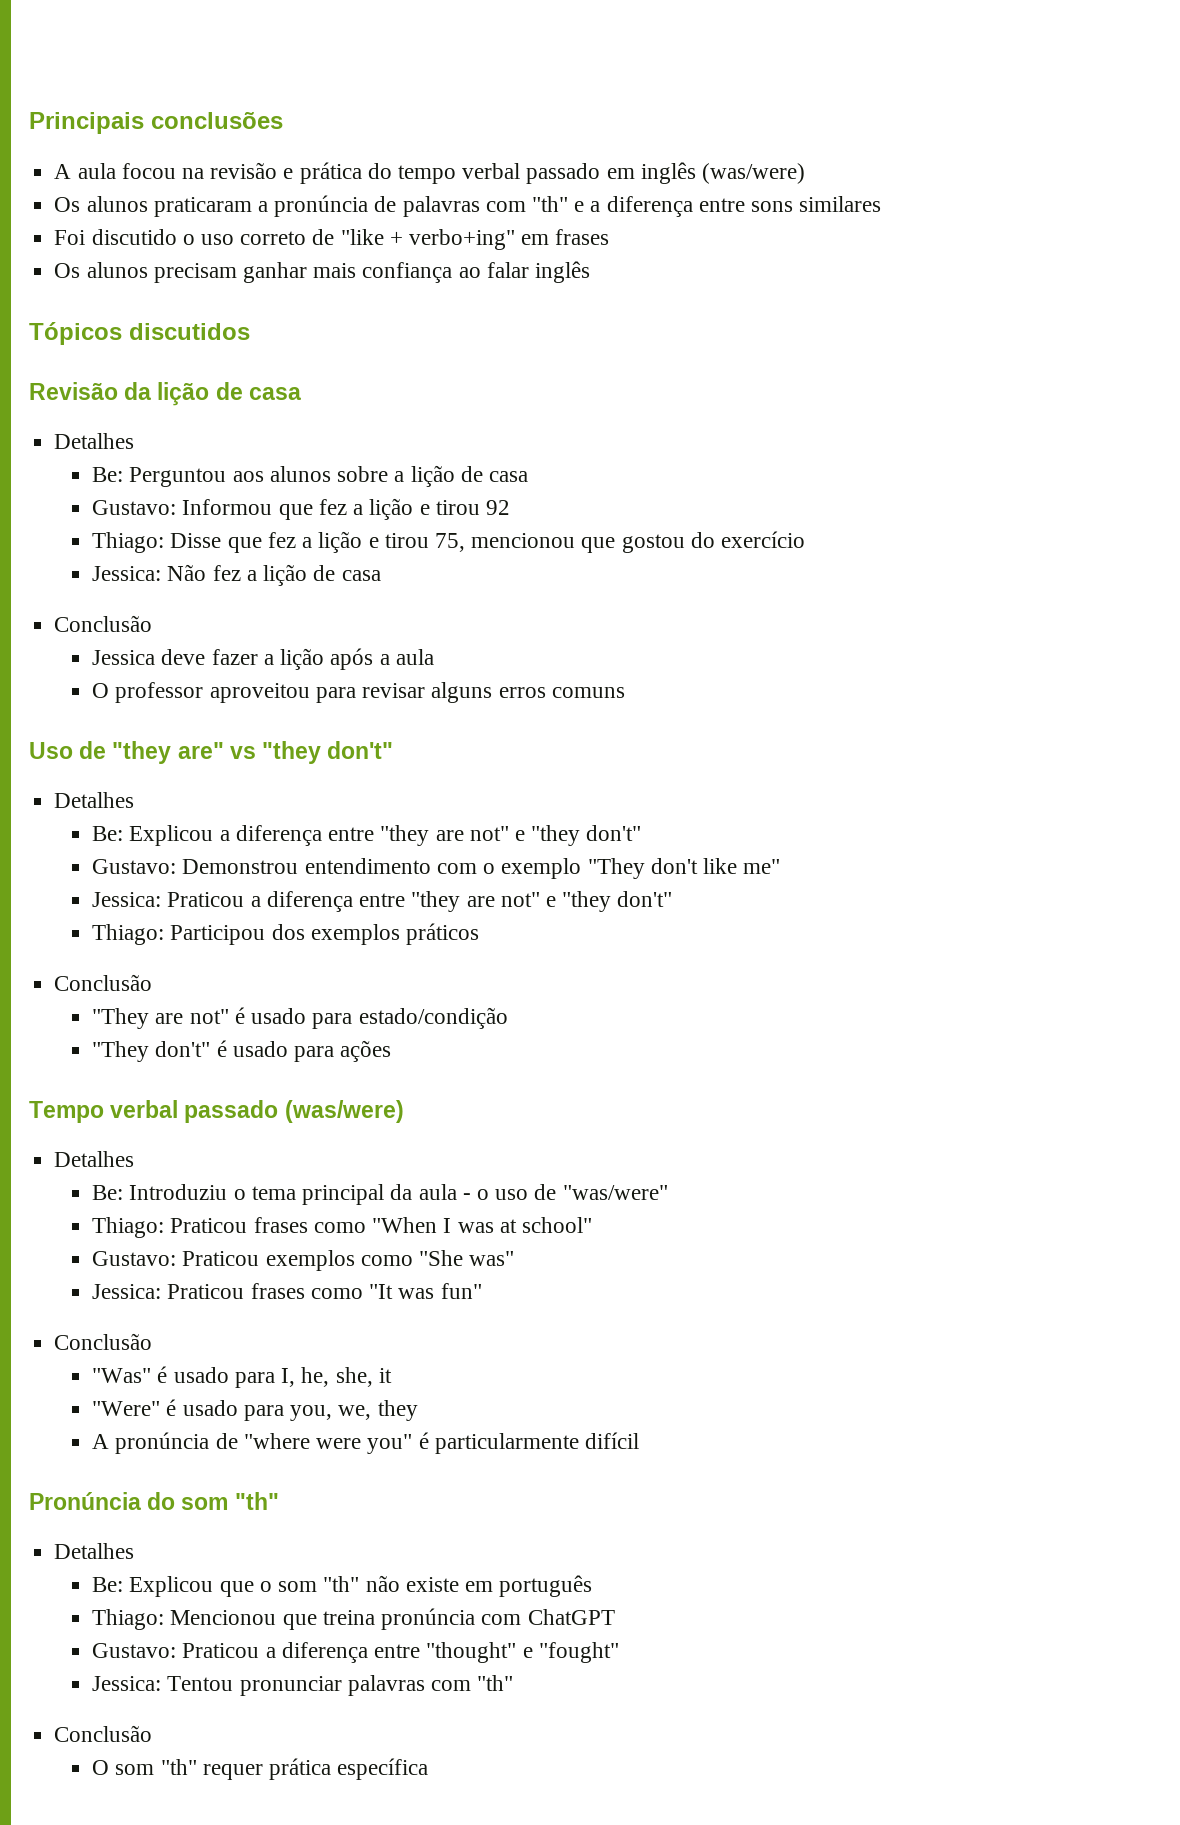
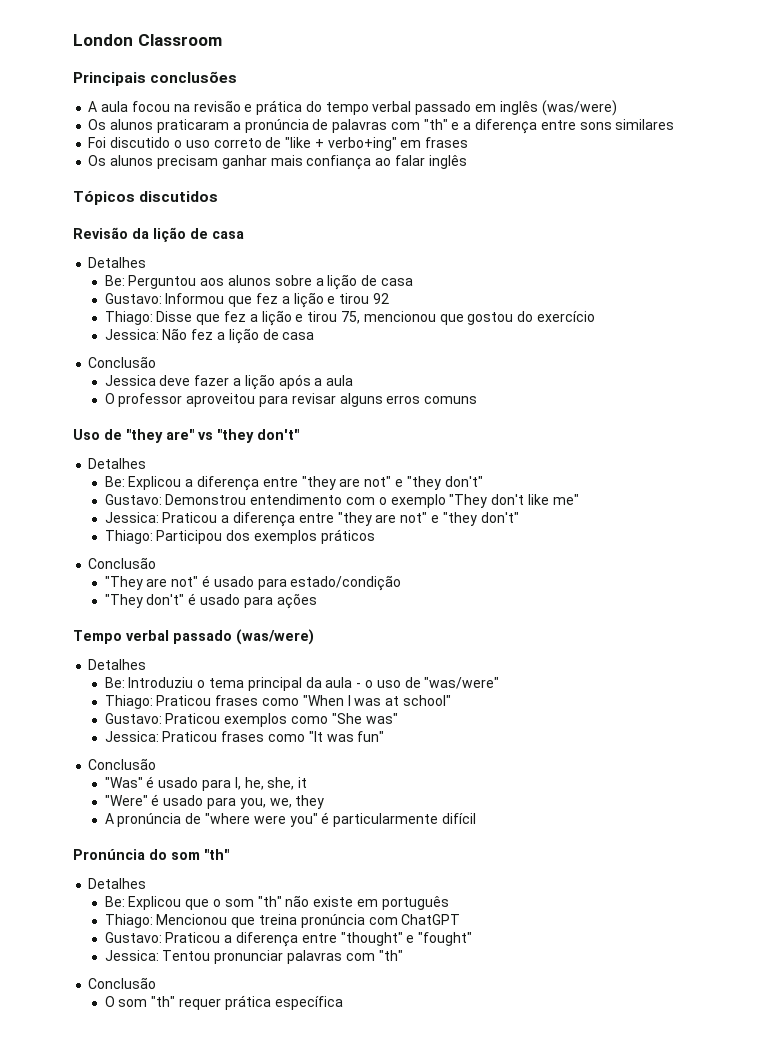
+ London Classroom

